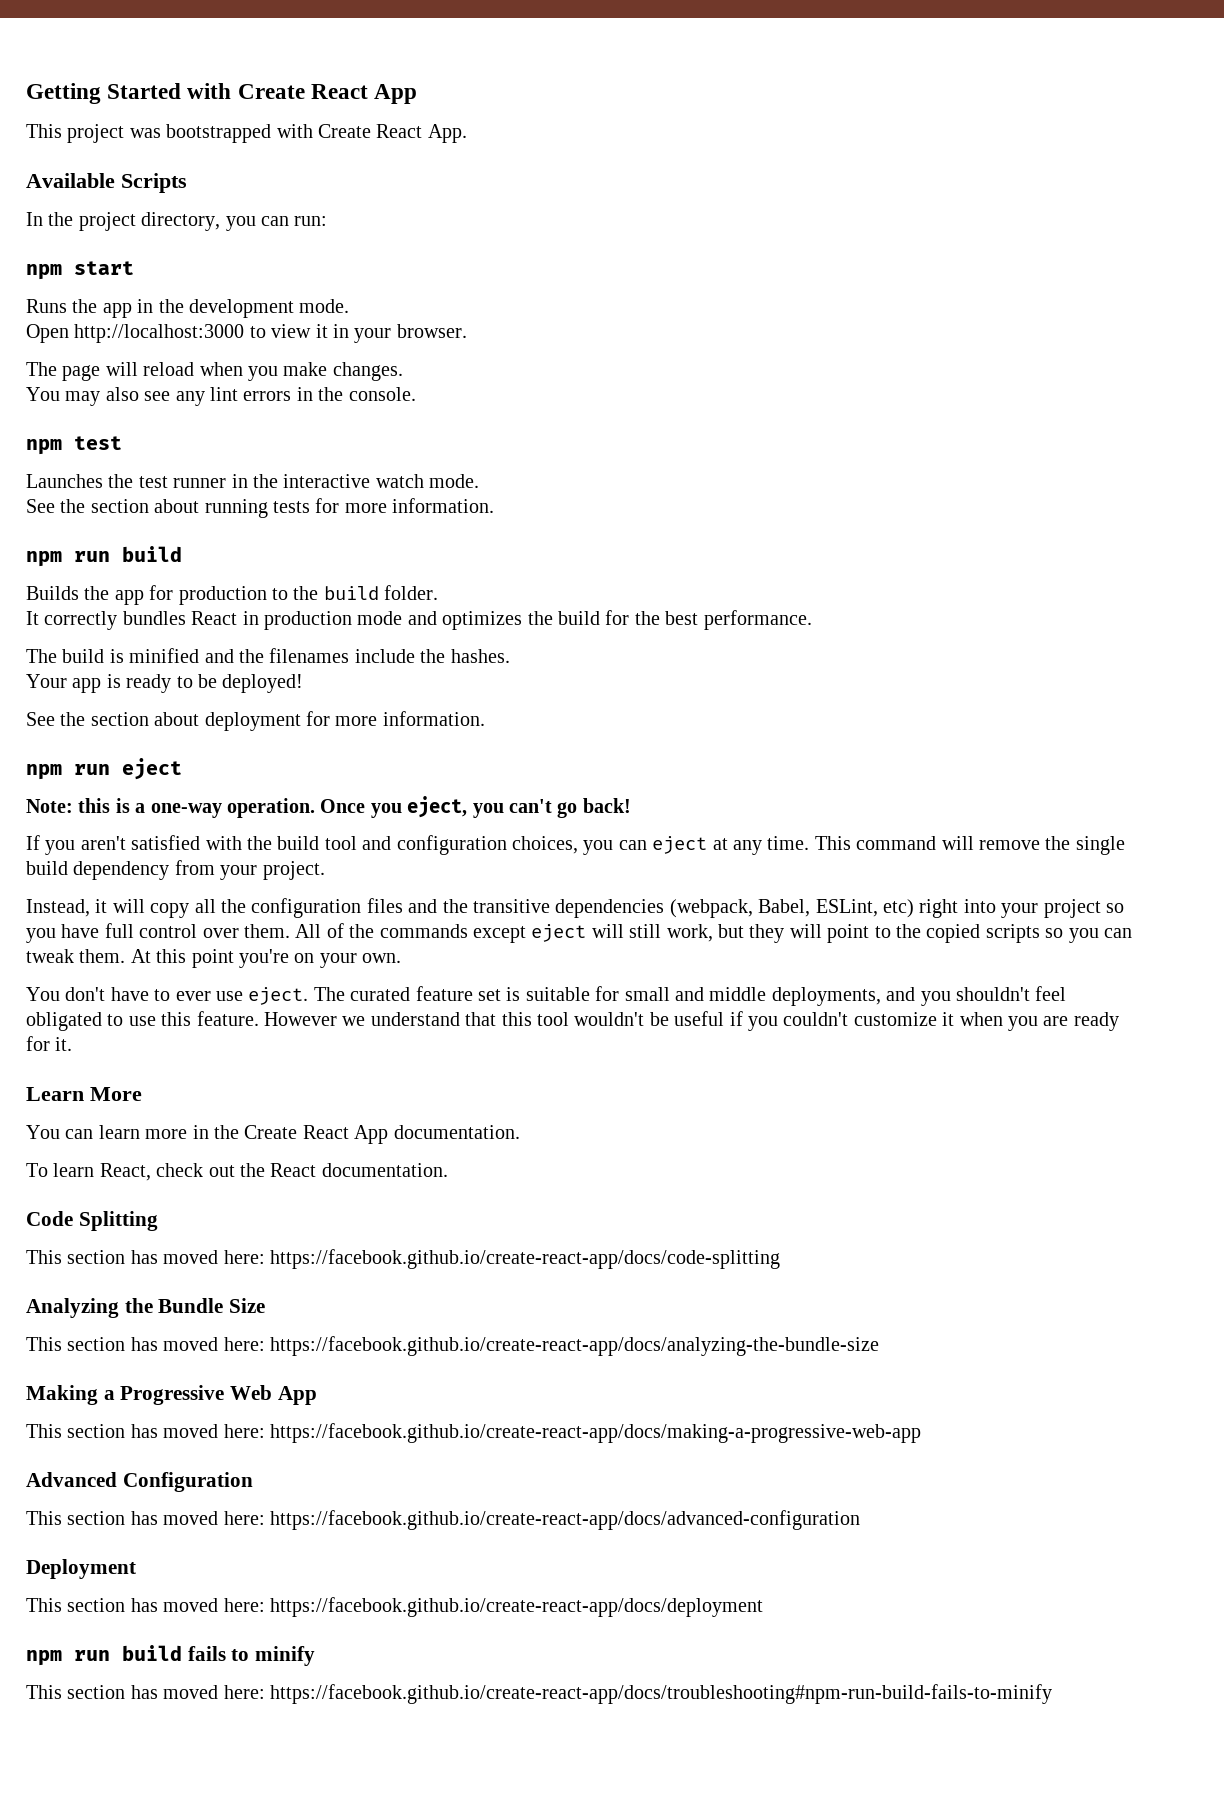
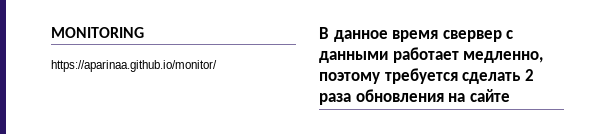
- Getting Started with Create React App
- This project was bootstrapped with Create React App.
- Available Scripts
- In the project directory, you can run:
- npm start
- Runs the app in the development mode.
- Open http://localhost:3000 to view it in your browser.
- The page will reload when you make changes.
- You may also see any lint errors in the console.
- npm test
- Launches the test runner in the interactive watch mode.
- See the section about running tests for more information.
- npm run build
- Builds the app for production to the build folder.
- It correctly bundles React in production mode and optimizes the build for the best performance.
- The build is minified and the filenames include the hashes.
- Your app is ready to be deployed!
- See the section about deployment for more information.
- npm run eject
- Note: this is a one-way operation. Once you eject, you can't go back!
- If you aren't satisfied with the build tool and configuration choices, you can eject at any time. This command will remove the single build dependency from your project.
- Instead, it will copy all the configuration files and the transitive dependencies (webpack, Babel, ESLint, etc) right into your project so you have full control over them. All of the commands except eject will still work, but they will point to the copied scripts so you can tweak them. At this point you're on your own.
- You don't have to ever use eject. The curated feature set is suitable for small and middle deployments, and you shouldn't feel obligated to use this feature. However we understand that this tool wouldn't be useful if you couldn't customize it when you are ready for it.
- Learn More
- You can learn more in the Create React App documentation.
- To learn React, check out the React documentation.
- Code Splitting
- This section has moved here: https://facebook.github.io/create-react-app/docs/code-splitting
- Analyzing the Bundle Size
- This section has moved here: https://facebook.github.io/create-react-app/docs/analyzing-the-bundle-size
- Making a Progressive Web App
- This section has moved here: https://facebook.github.io/create-react-app/docs/making-a-progressive-web-app
- Advanced Configuration
- This section has moved here: https://facebook.github.io/create-react-app/docs/advanced-configuration
- Deployment
- This section has moved here: https://facebook.github.io/create-react-app/docs/deployment
- npm run build fails to minify
- This section has moved here: https://facebook.github.io/create-react-app/docs/troubleshooting#npm-run-build-fails-to-minify
+ MONITORING
+ https://aparinaa.github.io/monitor/
+ В данное время свервер с данными работает медленно, поэтому требуется сделать 2 раза обновления на сайте

